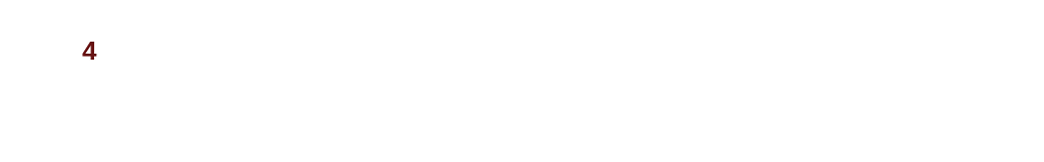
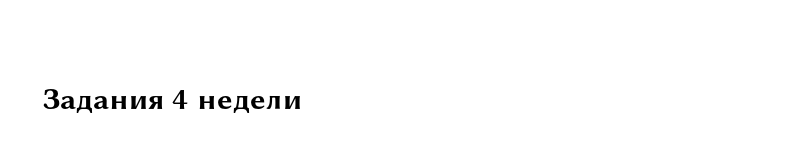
- 4
+ Задания 4 недели

